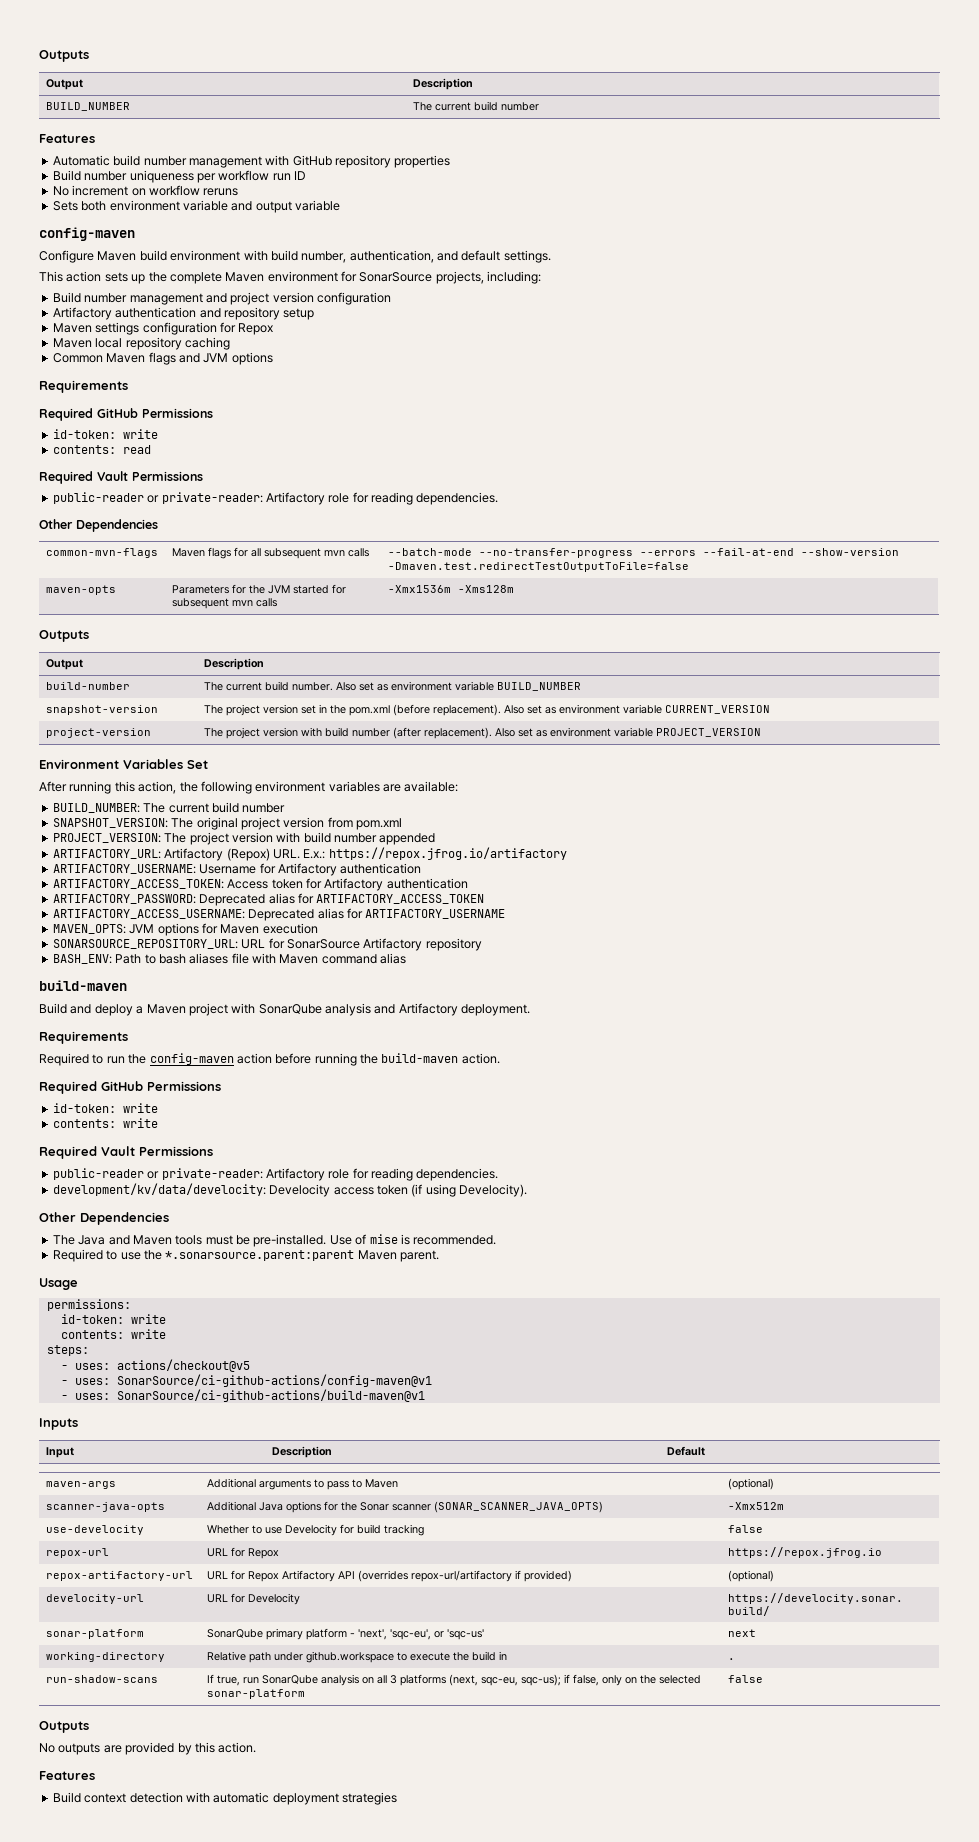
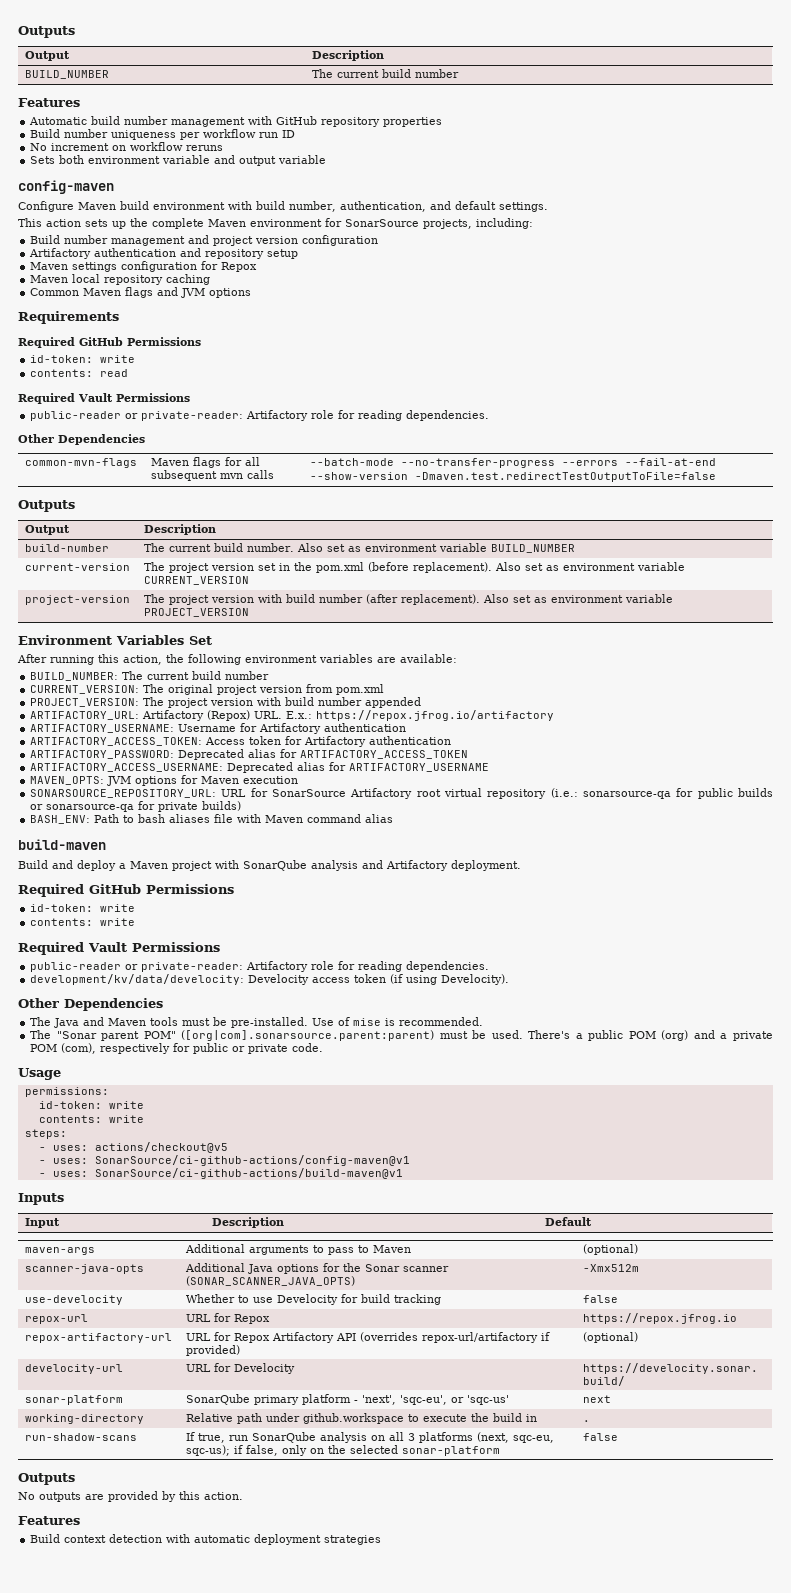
- maven-opts | Parameters for the JVM started for subsequent mvn calls | -Xmx1536m -Xms128m
- snapshot-version | The project version set in the pom.xml (before replacement). Also set as environment variable CURRENT_VERSION
+ current-version | The project version set in the pom.xml (before replacement). Also set as environment variable CURRENT_VERSION
- SNAPSHOT_VERSION: The original project version from pom.xml
+ CURRENT_VERSION: The original project version from pom.xml
- SONARSOURCE_REPOSITORY_URL: URL for SonarSource Artifactory repository
+ SONARSOURCE_REPOSITORY_URL: URL for SonarSource Artifactory root virtual repository (i.e.: sonarsource-qa for public builds or sonarsource-qa for private builds)
  Build and deploy a Maven project with SonarQube analysis and Artifactory deployment.
- Requirements
- Required to run the config-maven action before running the build-maven action.
- Required to use the *.sonarsource.parent:parent Maven parent.
+ The "Sonar parent POM" ([org|com].sonarsource.parent:parent) must be used. There's a public POM (org) and a private POM (com), respectively for public or private code.

